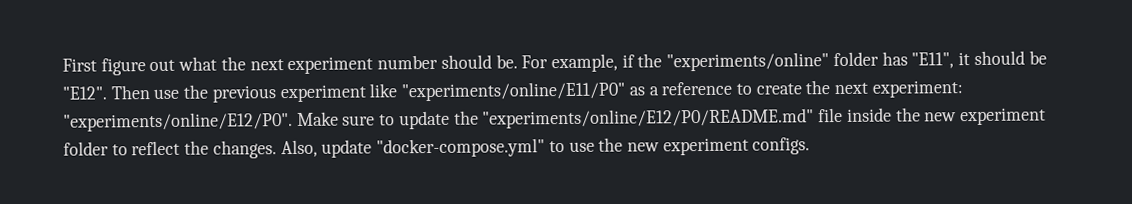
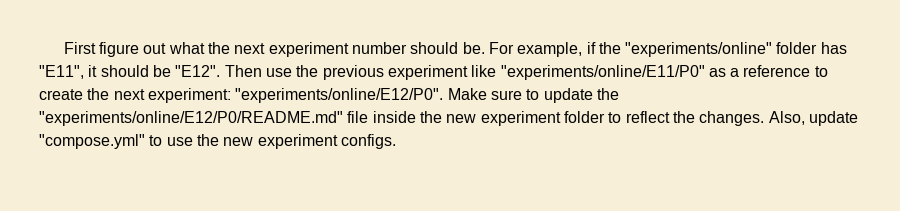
- Also, update "docker-compose.yml" to use the new experiment configs.
+ Also, update "compose.yml" to use the new experiment configs.

